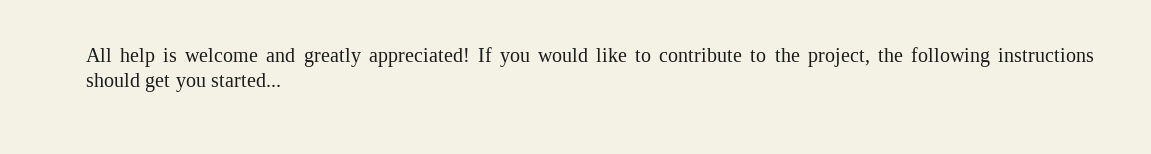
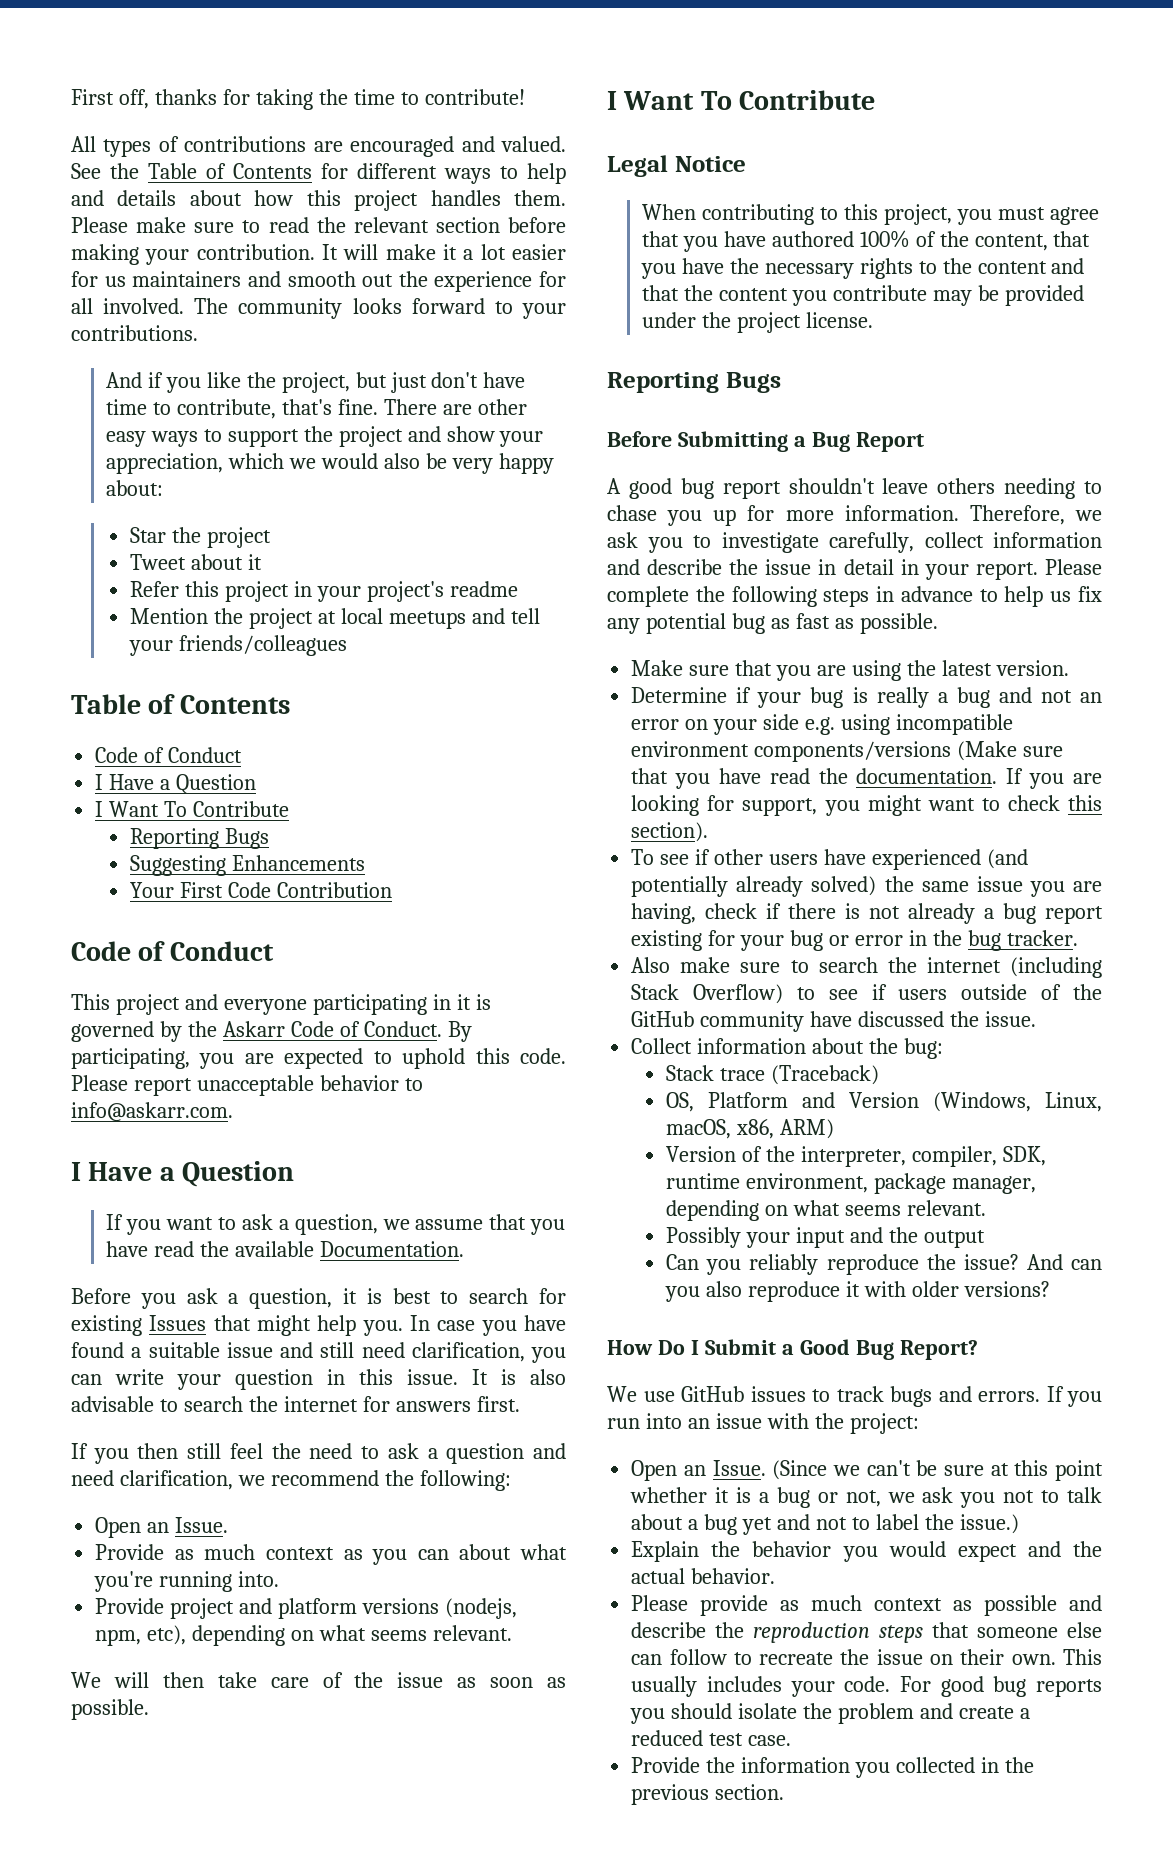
- All help is welcome and greatly appreciated! If you would like to contribute to the project, the following instructions should get you started...
+ First off, thanks for taking the time to contribute!
+ All types of contributions are encouraged and valued. See the Table of Contents for different ways to help and details about how this project handles them. Please make sure to read the relevant section before making your contribution. It will make it a lot easier for us maintainers and smooth out the experience for all involved. The community looks forward to your contributions.
+ And if you like the project, but just don't have time to contribute, that's fine. There are other easy ways to support the project and show your appreciation, which we would also be very happy about:
+ Star the project
+ Tweet about it
+ Refer this project in your project's readme
+ Mention the project at local meetups and tell your friends/colleagues
+ Table of Contents
+ Code of Conduct
+ I Have a Question
+ I Want To Contribute
+ Reporting Bugs
+ Suggesting Enhancements
+ Your First Code Contribution
+ Code of Conduct
+ This project and everyone participating in it is governed by the Askarr Code of Conduct. By participating, you are expected to uphold this code. Please report unacceptable behavior to info@askarr.com.
+ I Have a Question
+ If you want to ask a question, we assume that you have read the available Documentation.
+ Before you ask a question, it is best to search for existing Issues that might help you. In case you have found a suitable issue and still need clarification, you can write your question in this issue. It is also advisable to search the internet for answers first.
+ If you then still feel the need to ask a question and need clarification, we recommend the following:
+ Open an Issue.
+ Provide as much context as you can about what you're running into.
+ Provide project and platform versions (nodejs, npm, etc), depending on what seems relevant.
+ We will then take care of the issue as soon as possible.
+ I Want To Contribute
+ Legal Notice
+ When contributing to this project, you must agree that you have authored 100% of the content, that you have the necessary rights to the content and that the content you contribute may be provided under the project license.
+ Reporting Bugs
+ Before Submitting a Bug Report
+ A good bug report shouldn't leave others needing to chase you up for more information. Therefore, we ask you to investigate carefully, collect information and describe the issue in detail in your report. Please complete the following steps in advance to help us fix any potential bug as fast as possible.
+ Make sure that you are using the latest version.
+ Determine if your bug is really a bug and not an error on your side e.g. using incompatible environment components/versions (Make sure that you have read the documentation. If you are looking for support, you might want to check this section).
+ To see if other users have experienced (and potentially already solved) the same issue you are having, check if there is not already a bug report existing for your bug or error in the bug tracker.
+ Also make sure to search the internet (including Stack Overflow) to see if users outside of the GitHub community have discussed the issue.
+ Collect information about the bug:
+ Stack trace (Traceback)
+ OS, Platform and Version (Windows, Linux, macOS, x86, ARM)
+ Version of the interpreter, compiler, SDK, runtime environment, package manager, depending on what seems relevant.
+ Possibly your input and the output
+ Can you reliably reproduce the issue? And can you also reproduce it with older versions?
+ How Do I Submit a Good Bug Report?
+ We use GitHub issues to track bugs and errors. If you run into an issue with the project:
+ Open an Issue. (Since we can't be sure at this point whether it is a bug or not, we ask you not to talk about a bug yet and not to label the issue.)
+ Explain the behavior you would expect and the actual behavior.
+ Please provide as much context as possible and describe the reproduction steps that someone else can follow to recreate the issue on their own. This usually includes your code. For good bug reports you should isolate the problem and create a reduced test case.
+ Provide the information you collected in the previous section.

